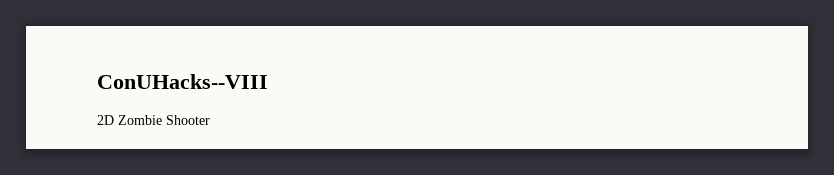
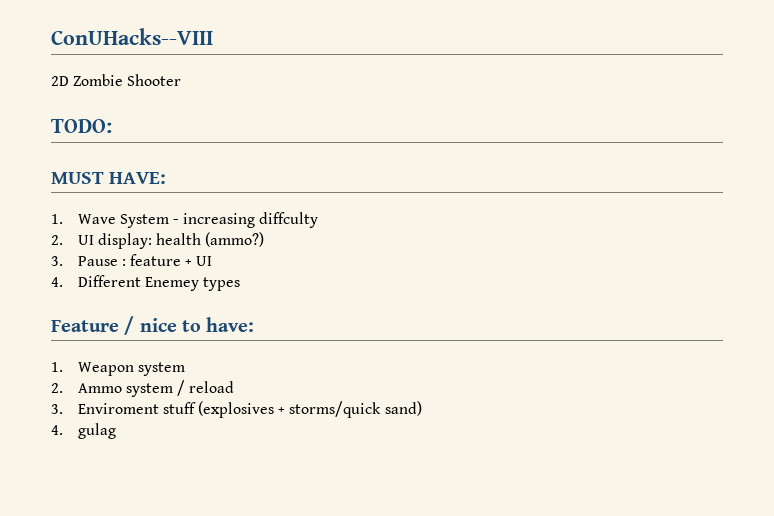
+ TODO:
+ MUST HAVE:
+ 1. Wave System - increasing diffculty
+ 2. UI display: health (ammo?)
+ 3. Pause : feature + UI
+ 4. Different Enemey types
+ Feature / nice to have:
+ 1. Weapon system
+ 2. Ammo system / reload
+ 3. Enviroment stuff (explosives + storms/quick sand)
+ 4. gulag

